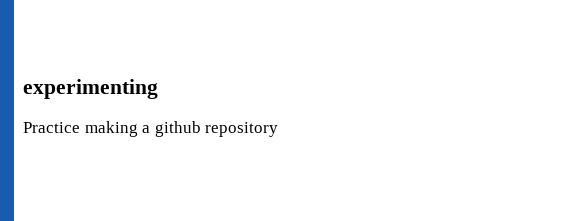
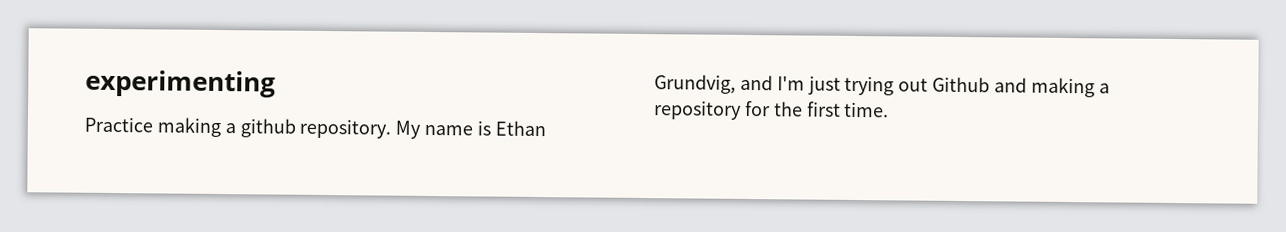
- Practice making a github repository
+ Practice making a github repository. My name is Ethan Grundvig, and I'm just trying out Github and making a repository for the first time.

